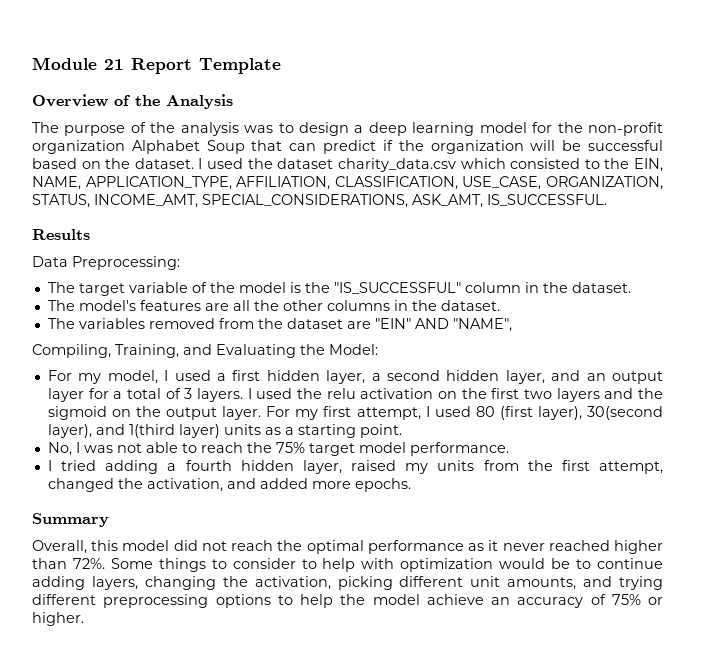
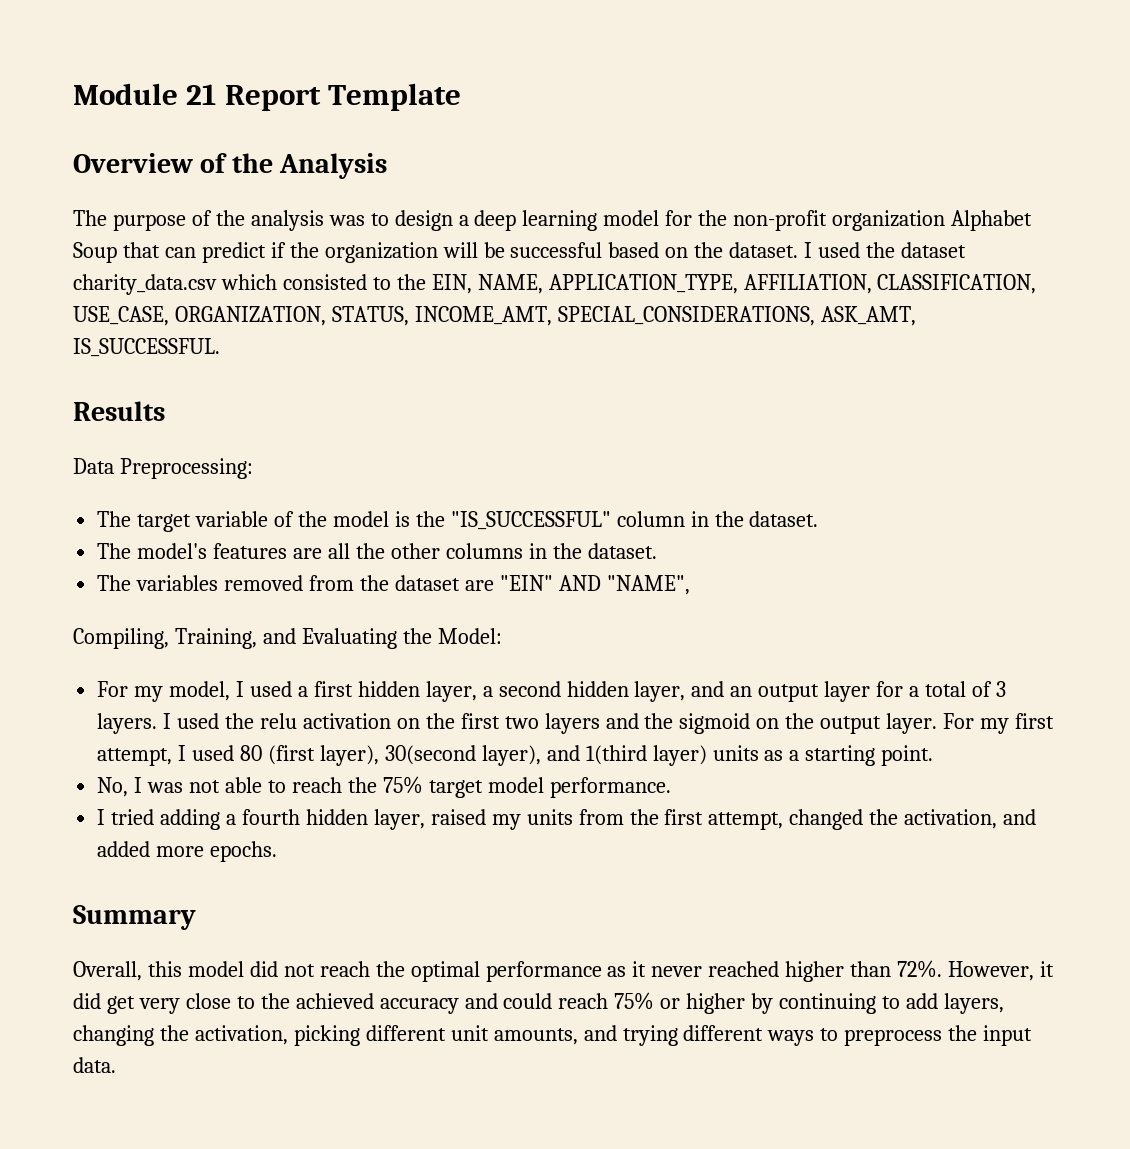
- Some things to consider to help with optimization would be to continue adding layers, changing the activation, picking different unit amounts, and trying different preprocessing options to help the model achieve an accuracy of 75% or higher.
+ However, it did get very close to the achieved accuracy and could reach 75% or higher by continuing to add layers, changing the activation, picking different unit amounts, and trying different ways to preprocess the input data.

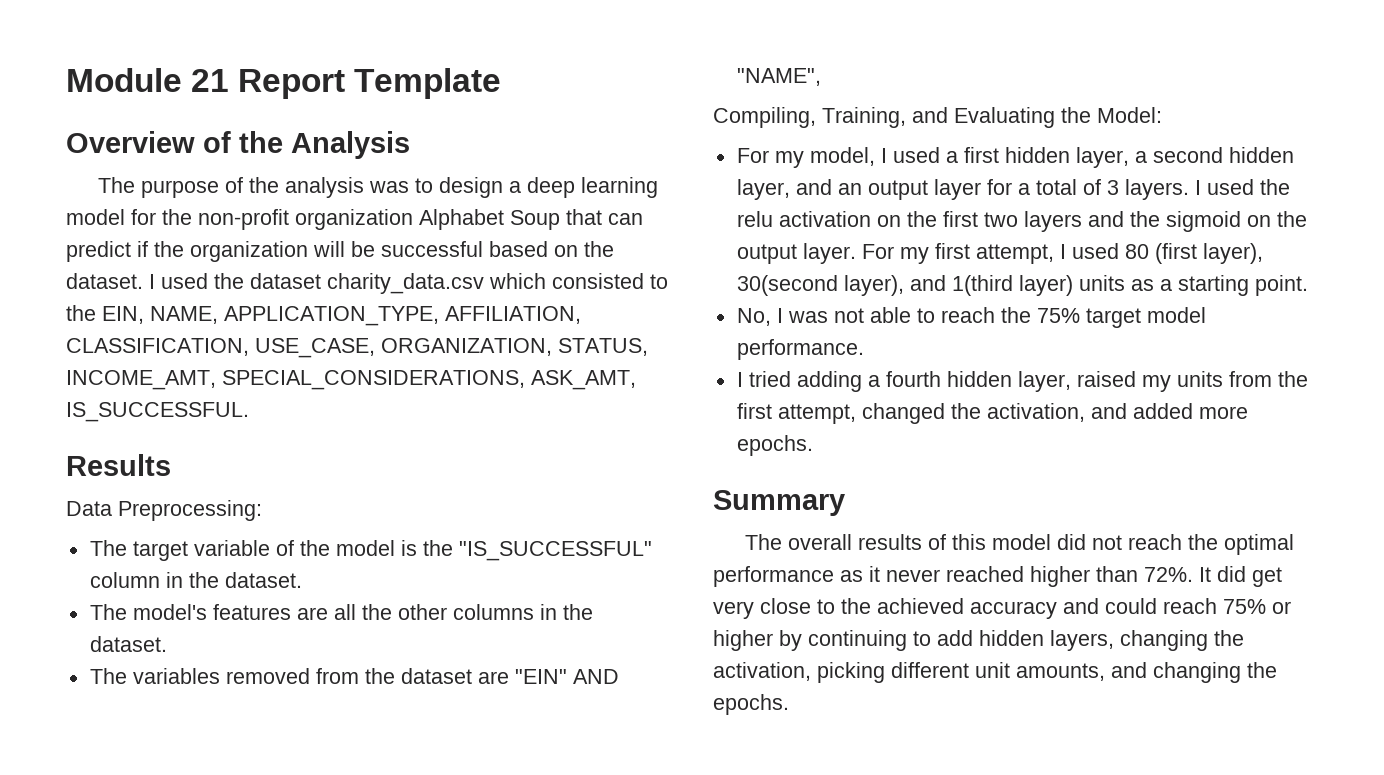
- Overall, this model did not reach the optimal performance as it never reached higher than 72%.
+ The overall results of this model did not reach the optimal performance as it never reached higher than 72%.
- However, it did get very close to the achieved accuracy and could reach 75% or higher by continuing to add layers, changing the activation, picking different unit amounts, and trying different ways to preprocess the input data.
+ It did get very close to the achieved accuracy and could reach 75% or higher by continuing to add hidden layers, changing the activation, picking different unit amounts, and changing the epochs.

